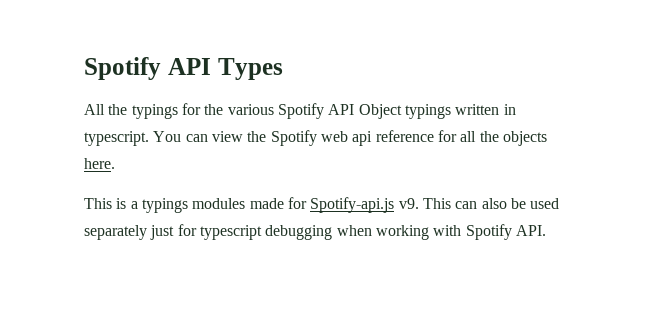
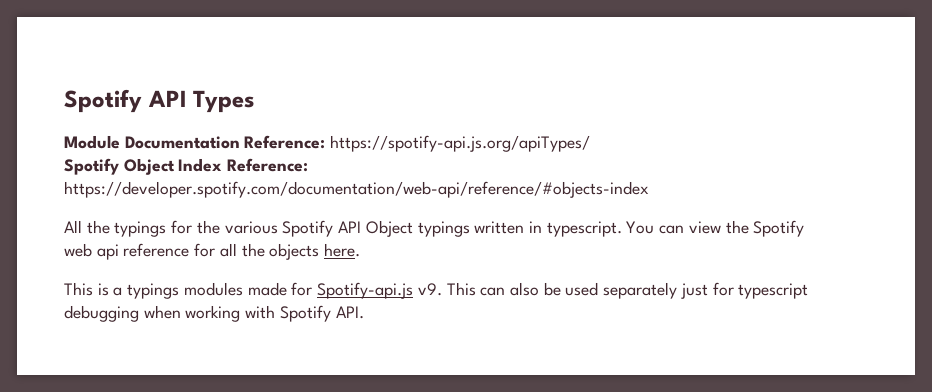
+ Module Documentation Reference: https://spotify-api.js.org/apiTypes/
+ Spotify Object Index Reference: https://developer.spotify.com/documentation/web-api/reference/#objects-index

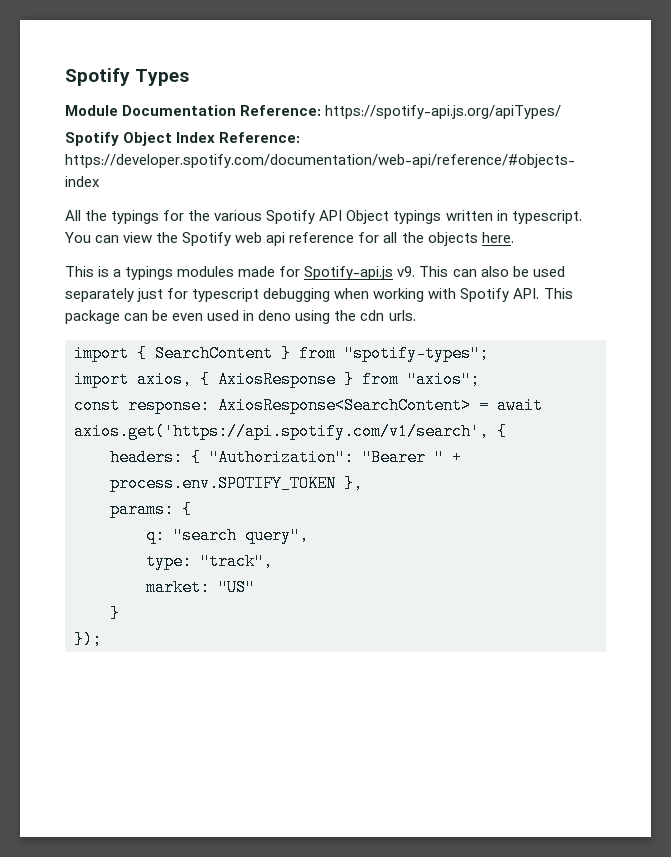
- Spotify API Types
+ Spotify Types
- This can also be used separately just for typescript debugging when working with Spotify API.
+ This can also be used separately just for typescript debugging when working with Spotify API. This package can be even used in deno using the cdn urls.
+ import { SearchContent } from "spotify-types";
+ import axios, { AxiosResponse } from "axios";
+ const response: AxiosResponse<SearchContent> = await axios.get('https://api.spotify.com/v1/search', {
+ headers: { "Authorization": "Bearer " + process.env.SPOTIFY_TOKEN },
+ params: {
+ q: "search query",
+ type: "track",
+ market: "US"
+ }
+ });

